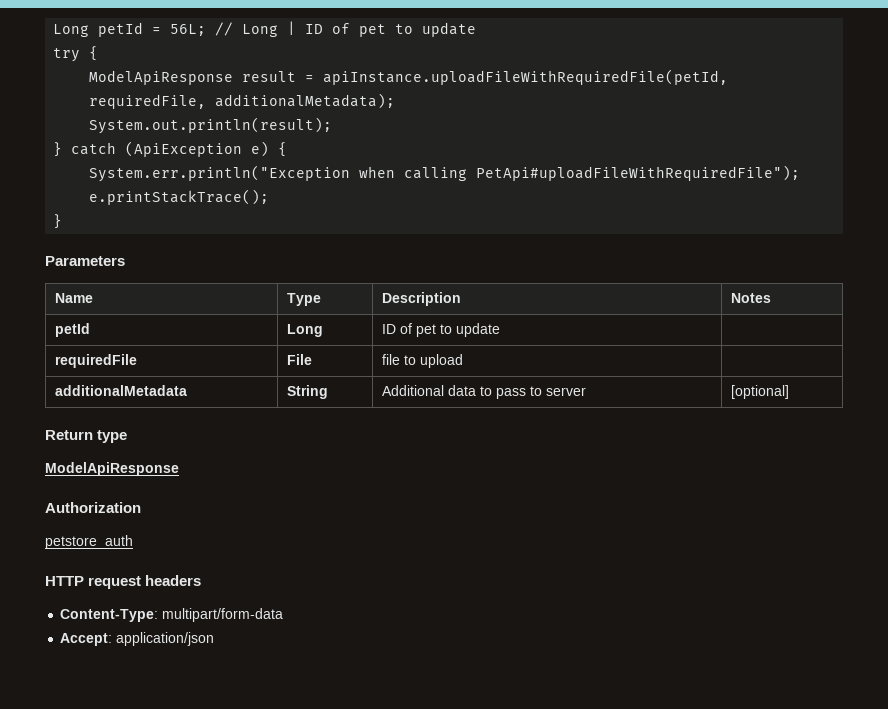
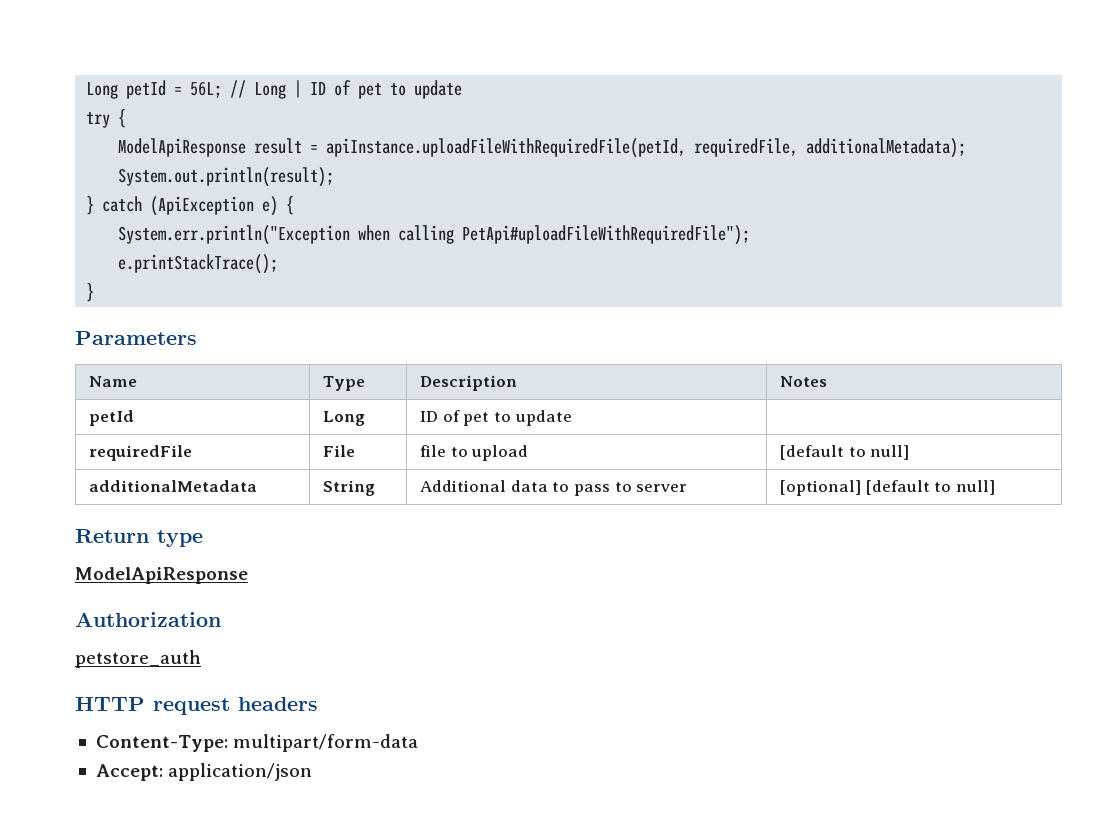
- requiredFile | File | file to upload |
+ requiredFile | File | file to upload | [default to null]
- additionalMetadata | String | Additional data to pass to server | [optional]
+ additionalMetadata | String | Additional data to pass to server | [optional] [default to null]

